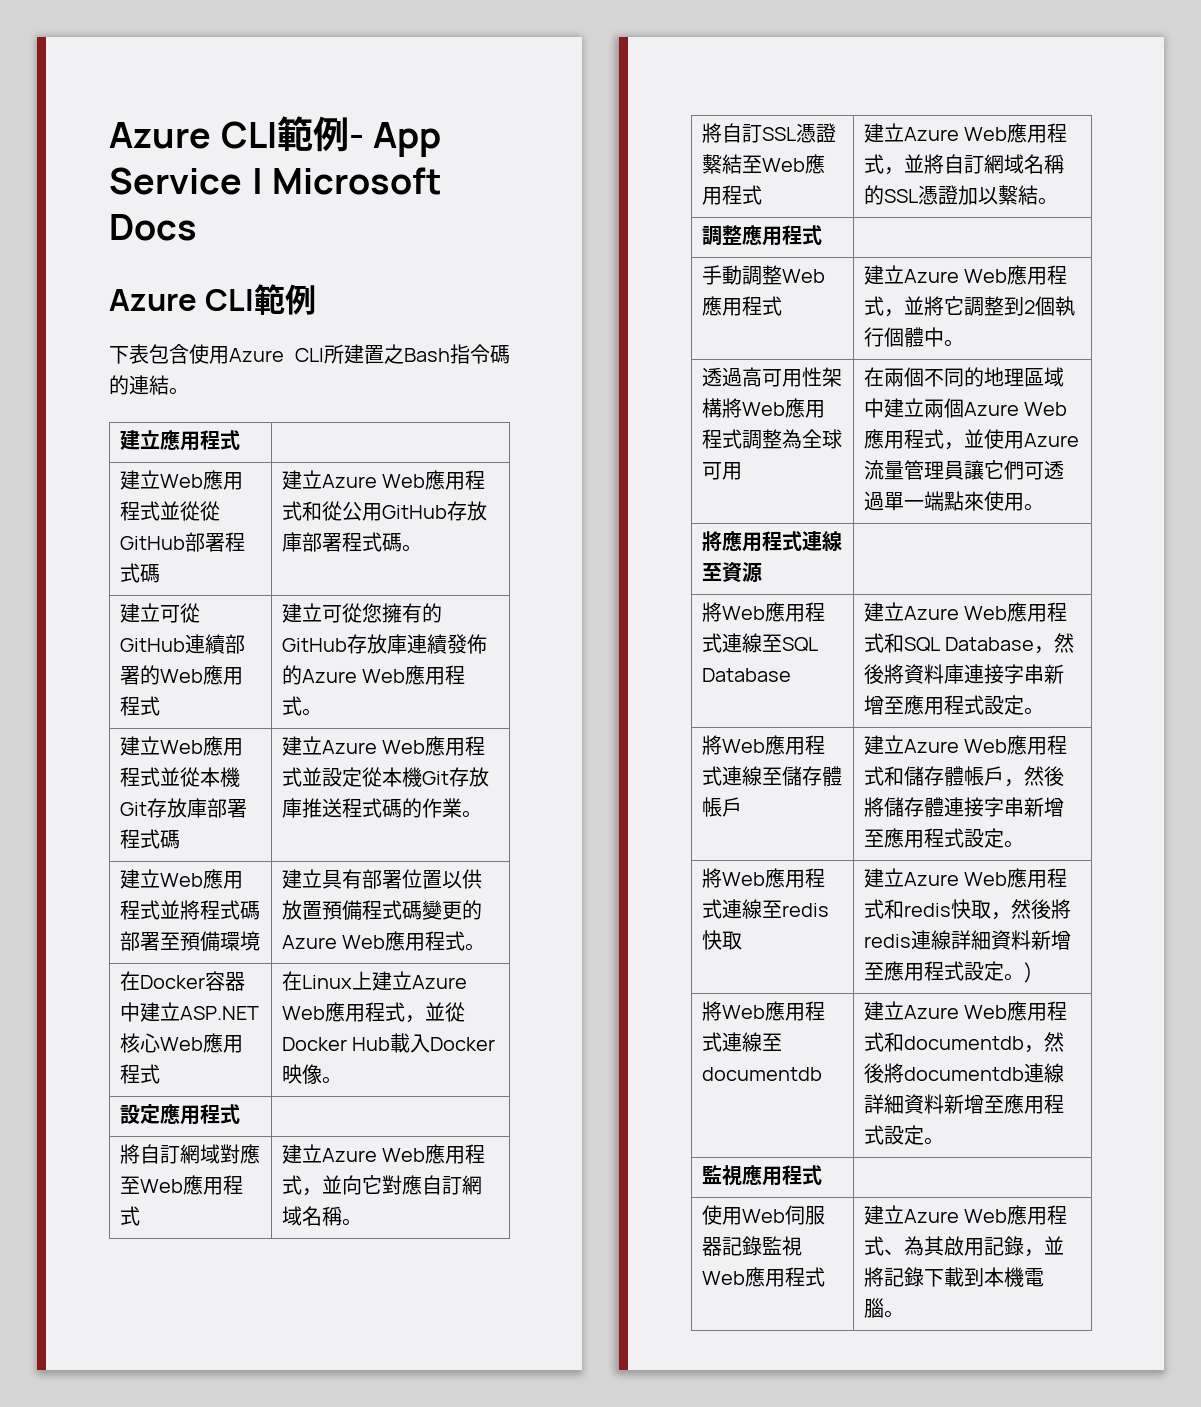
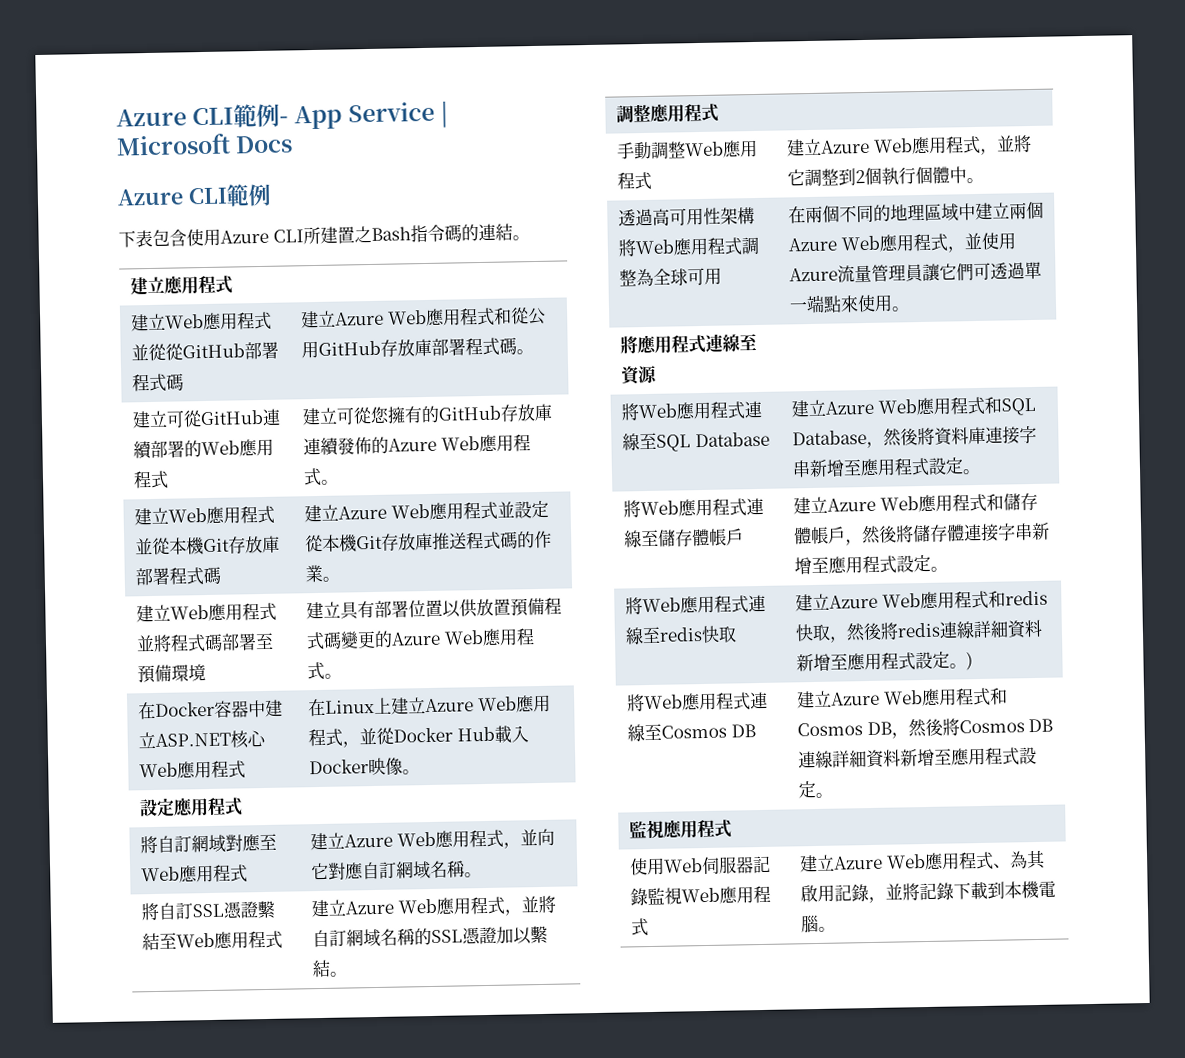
- 將Web應用程式連線至documentdb | 建立Azure Web應用程式和documentdb，然後將documentdb連線詳細資料新增至應用程式設定。
+ 將Web應用程式連線至Cosmos DB | 建立Azure Web應用程式和Cosmos DB，然後將Cosmos DB連線詳細資料新增至應用程式設定。

